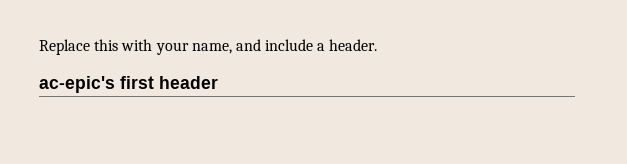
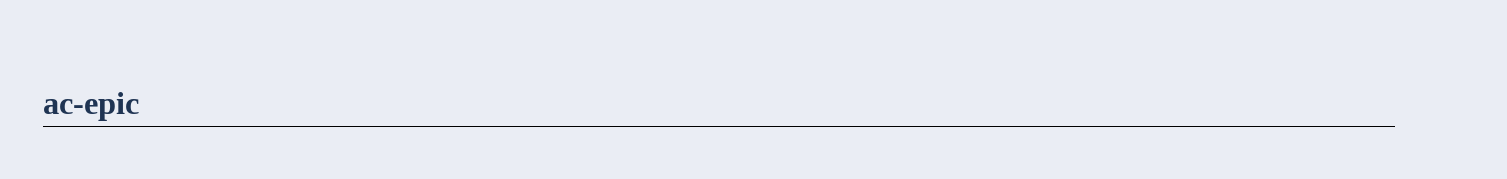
- Replace this with your name, and include a header.
- ac-epic's first header
+ ac-epic

